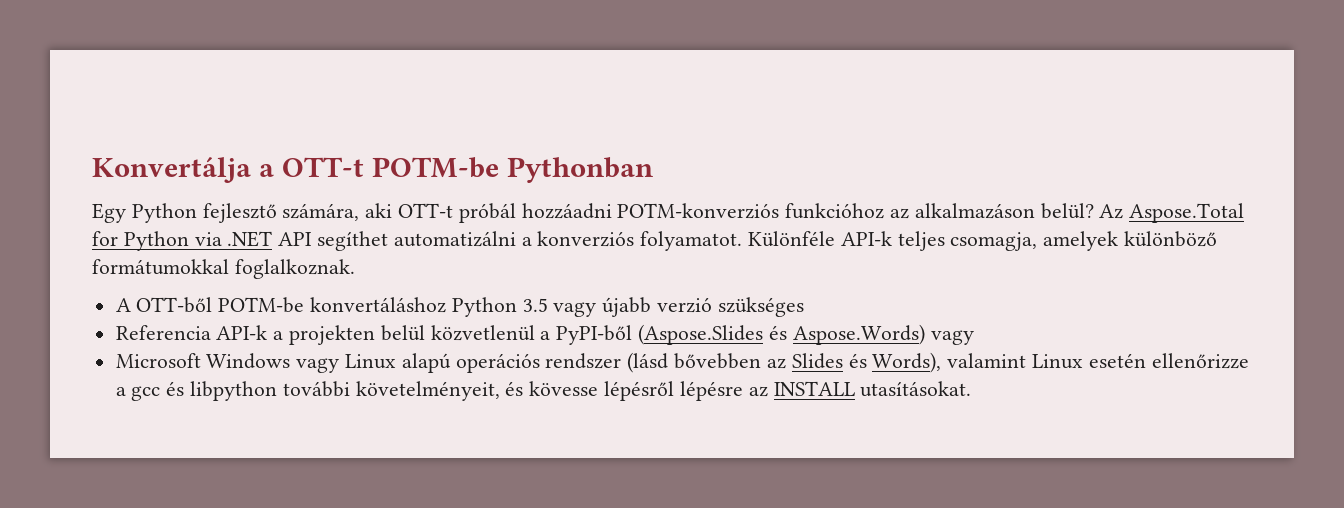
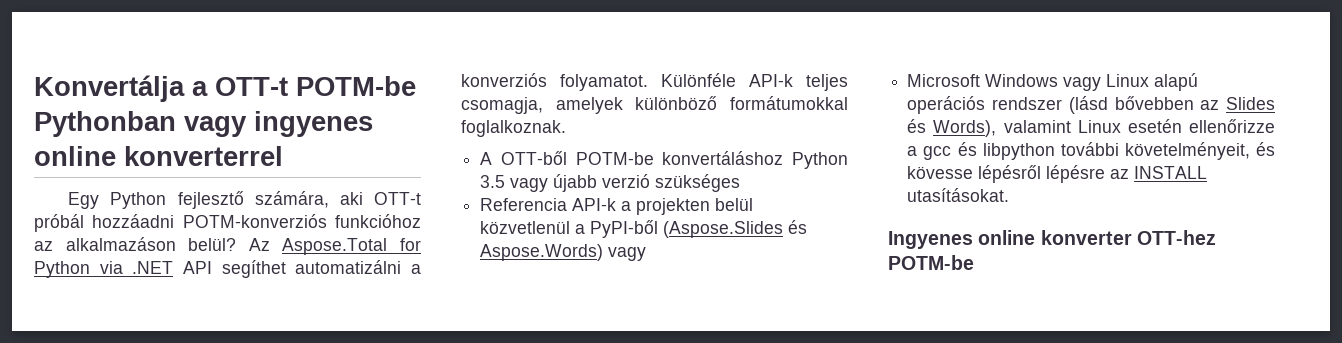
- Konvertálja a OTT-t POTM-be Pythonban
+ Konvertálja a OTT-t POTM-be Pythonban vagy ingyenes online konverterrel
+ Ingyenes online konverter OTT-hez POTM-be

